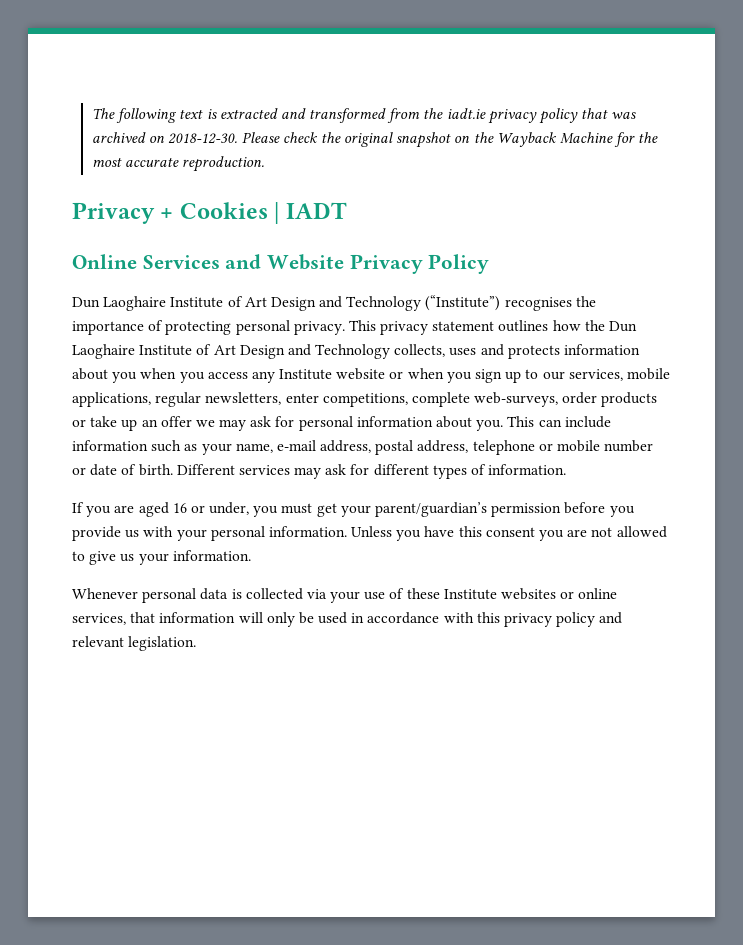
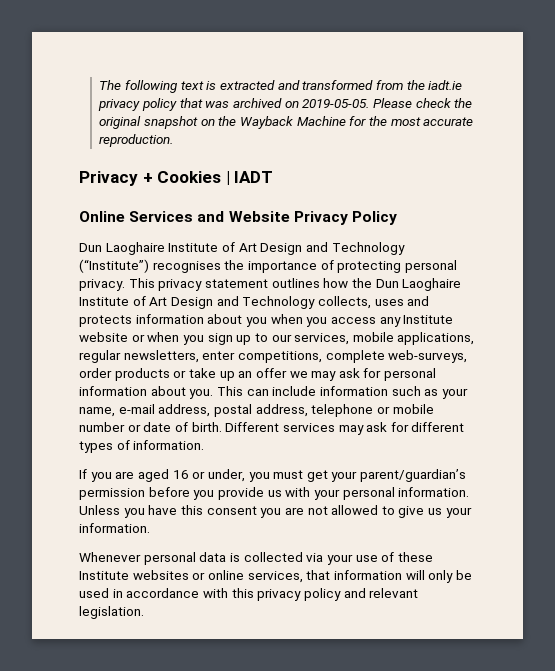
- The following text is extracted and transformed from the iadt.ie privacy policy that was archived on 2018-12-30.
+ The following text is extracted and transformed from the iadt.ie privacy policy that was archived on 2019-05-05.

